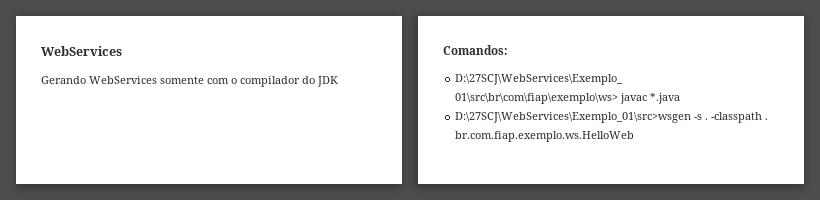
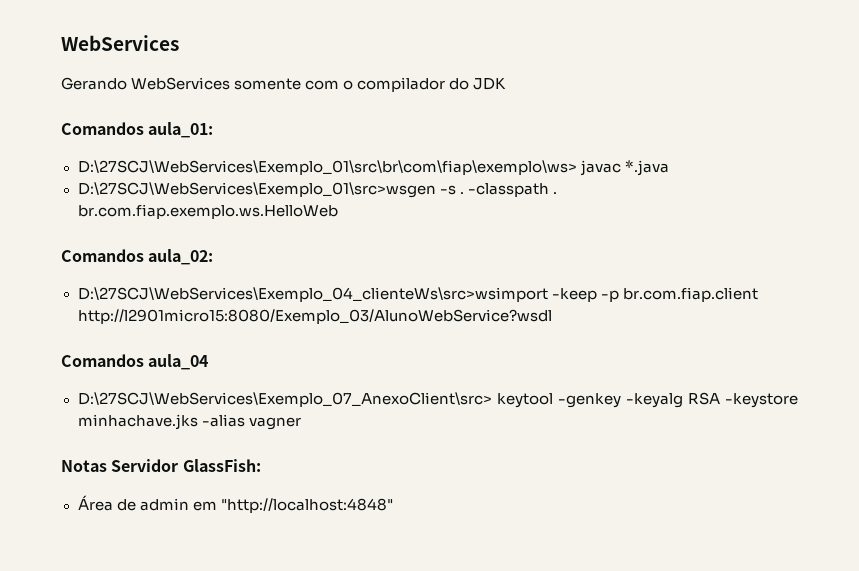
- Comandos:
+ Comandos aula_01:
+ Comandos aula_02:
+ D:\27SCJ\WebServices\Exemplo_04_clienteWs\src>wsimport -keep -p br.com.fiap.client http://l2901micro15:8080/Exemplo_03/AlunoWebService?wsdl
+ Comandos aula_04
+ D:\27SCJ\WebServices\Exemplo_07_AnexoClient\src> keytool -genkey -keyalg RSA -keystore minhachave.jks -alias vagner
+ Notas Servidor GlassFish:
+ Área de admin em "http://localhost:4848"

